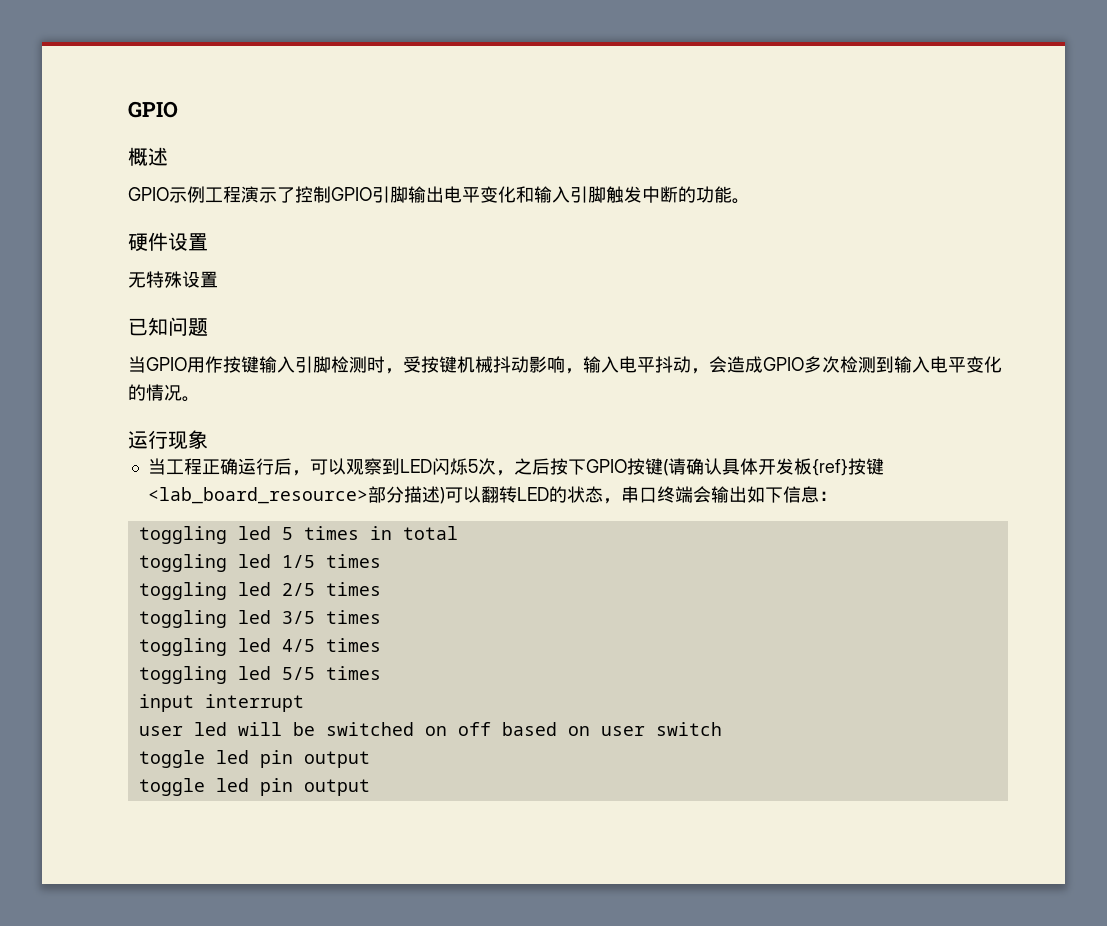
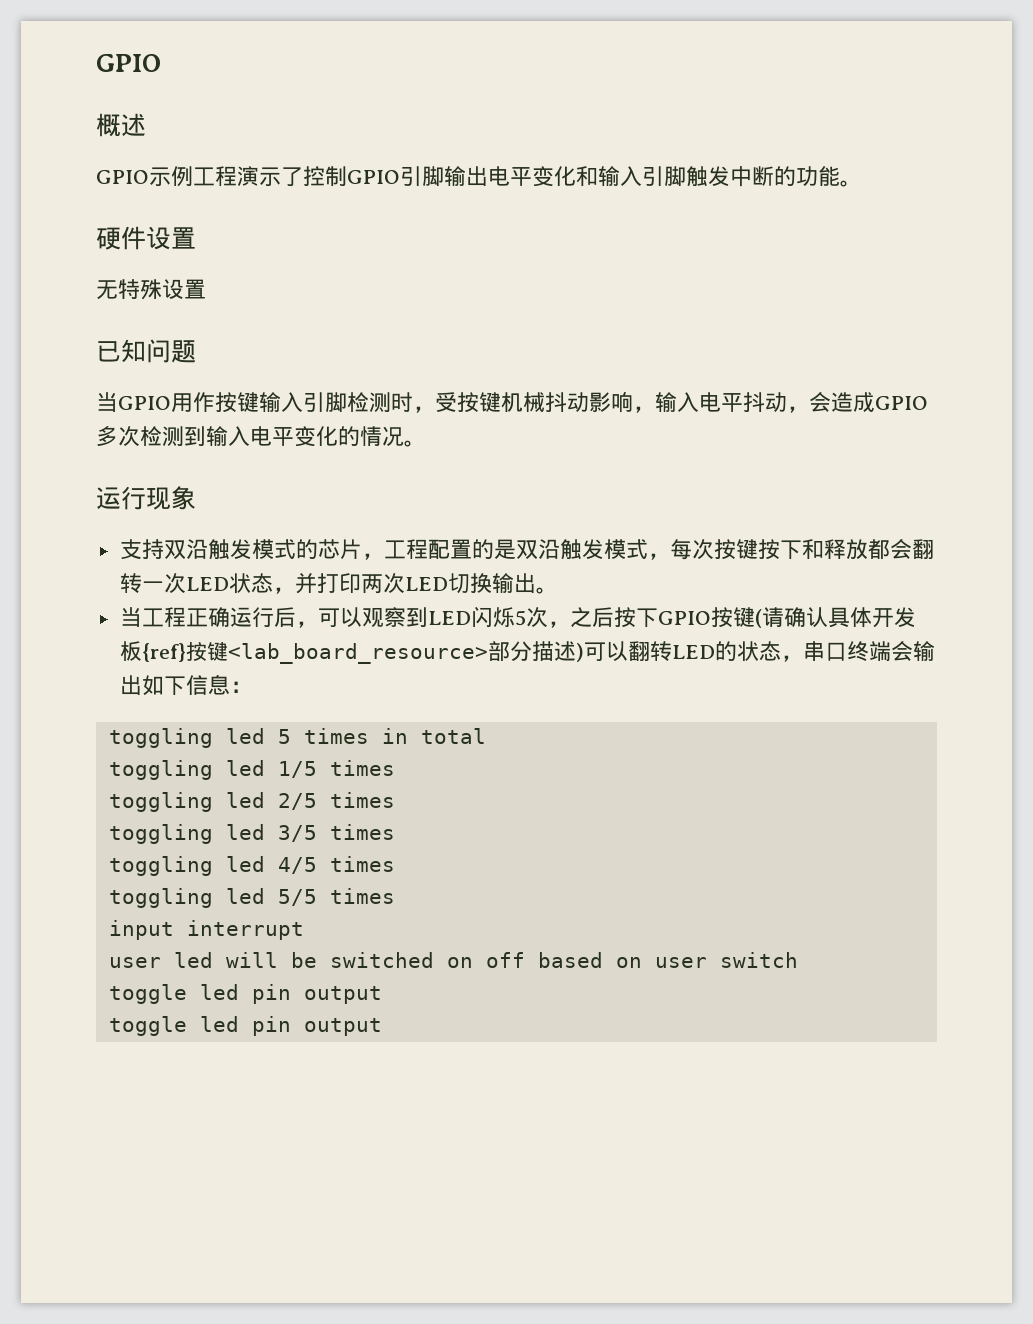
+ 支持双沿触发模式的芯片，工程配置的是双沿触发模式，每次按键按下和释放都会翻转一次LED状态，并打印两次LED切换输出。

